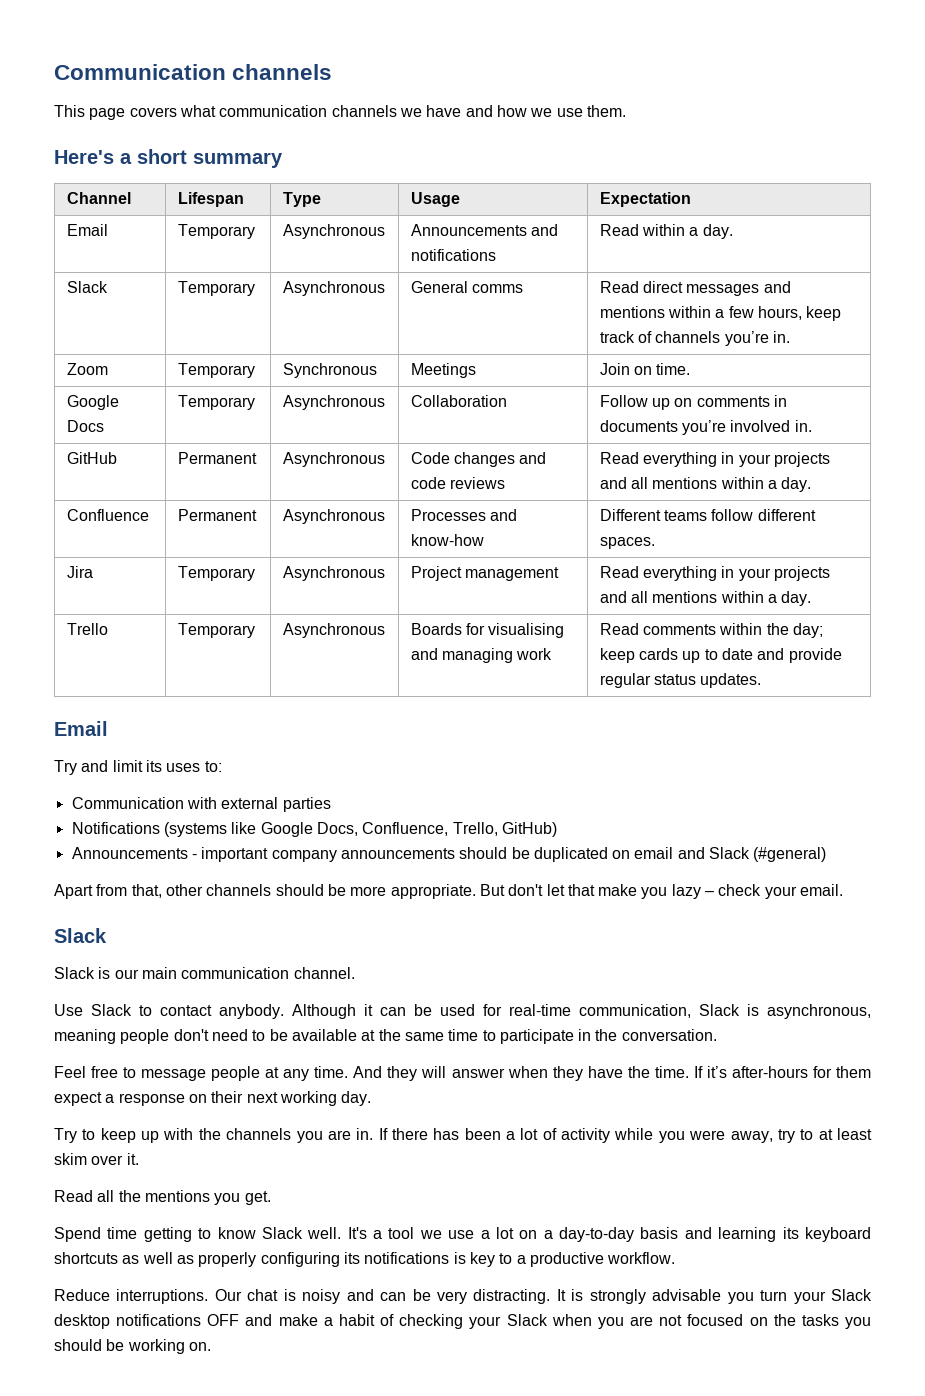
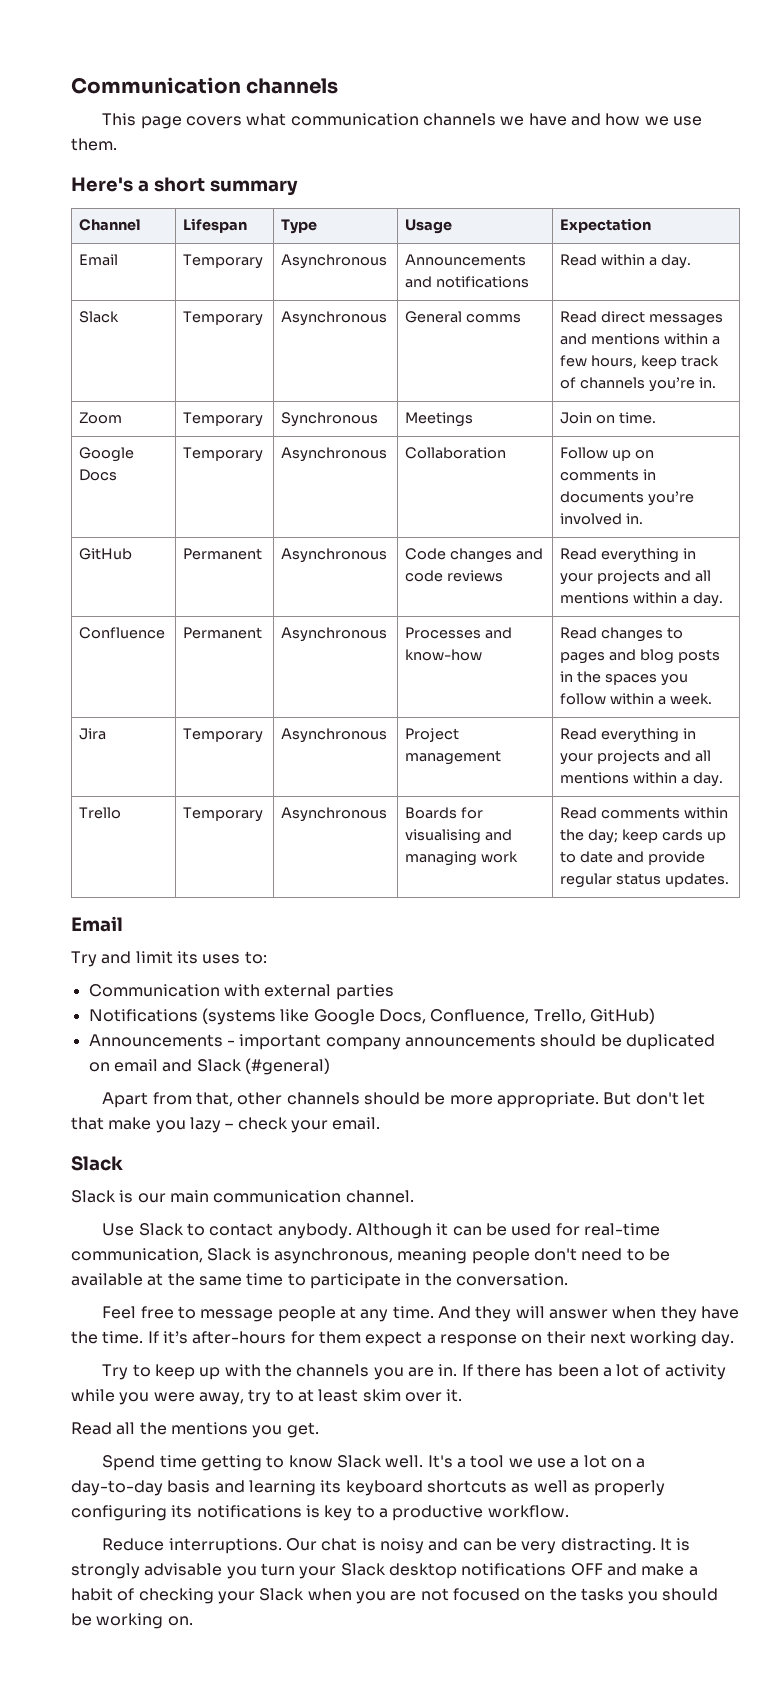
- Confluence | Permanent | Asynchronous | Processes and know-how | Different teams follow different spaces.
+ Confluence | Permanent | Asynchronous | Processes and know-how | Read changes to pages and blog posts in the spaces you follow within a week.

